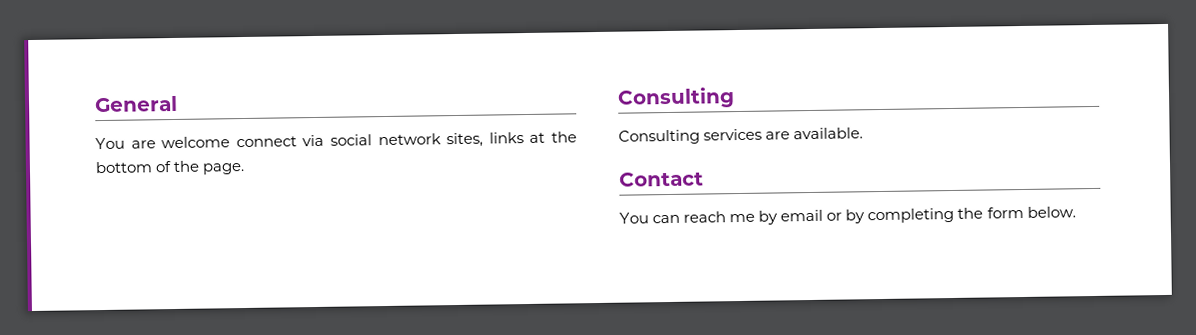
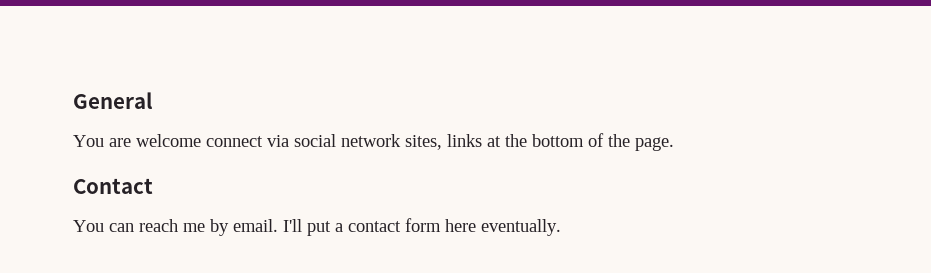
  You are welcome connect via social network sites, links at the bottom of the page.
- Consulting
- Consulting services are available.
- You can reach me by email or by completing the form below.
+ You can reach me by email. I'll put a contact form here eventually.

